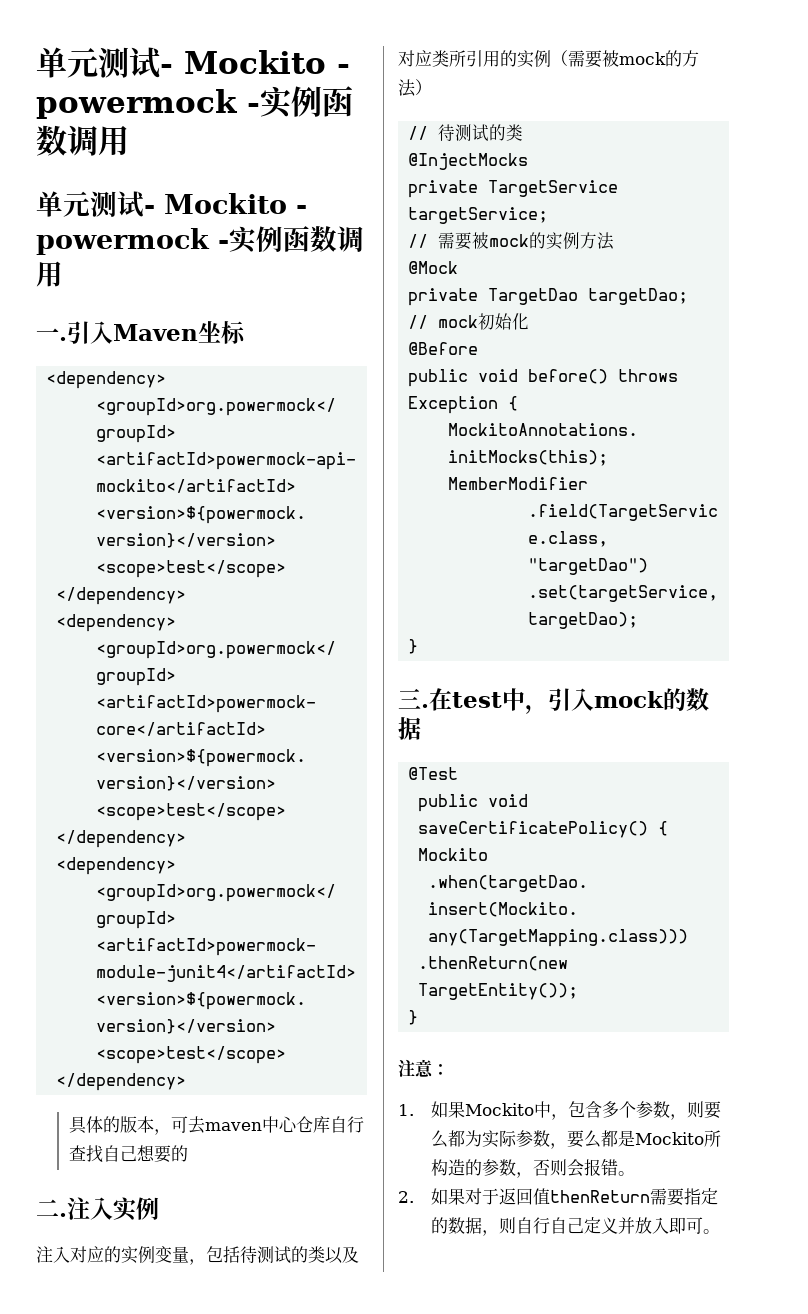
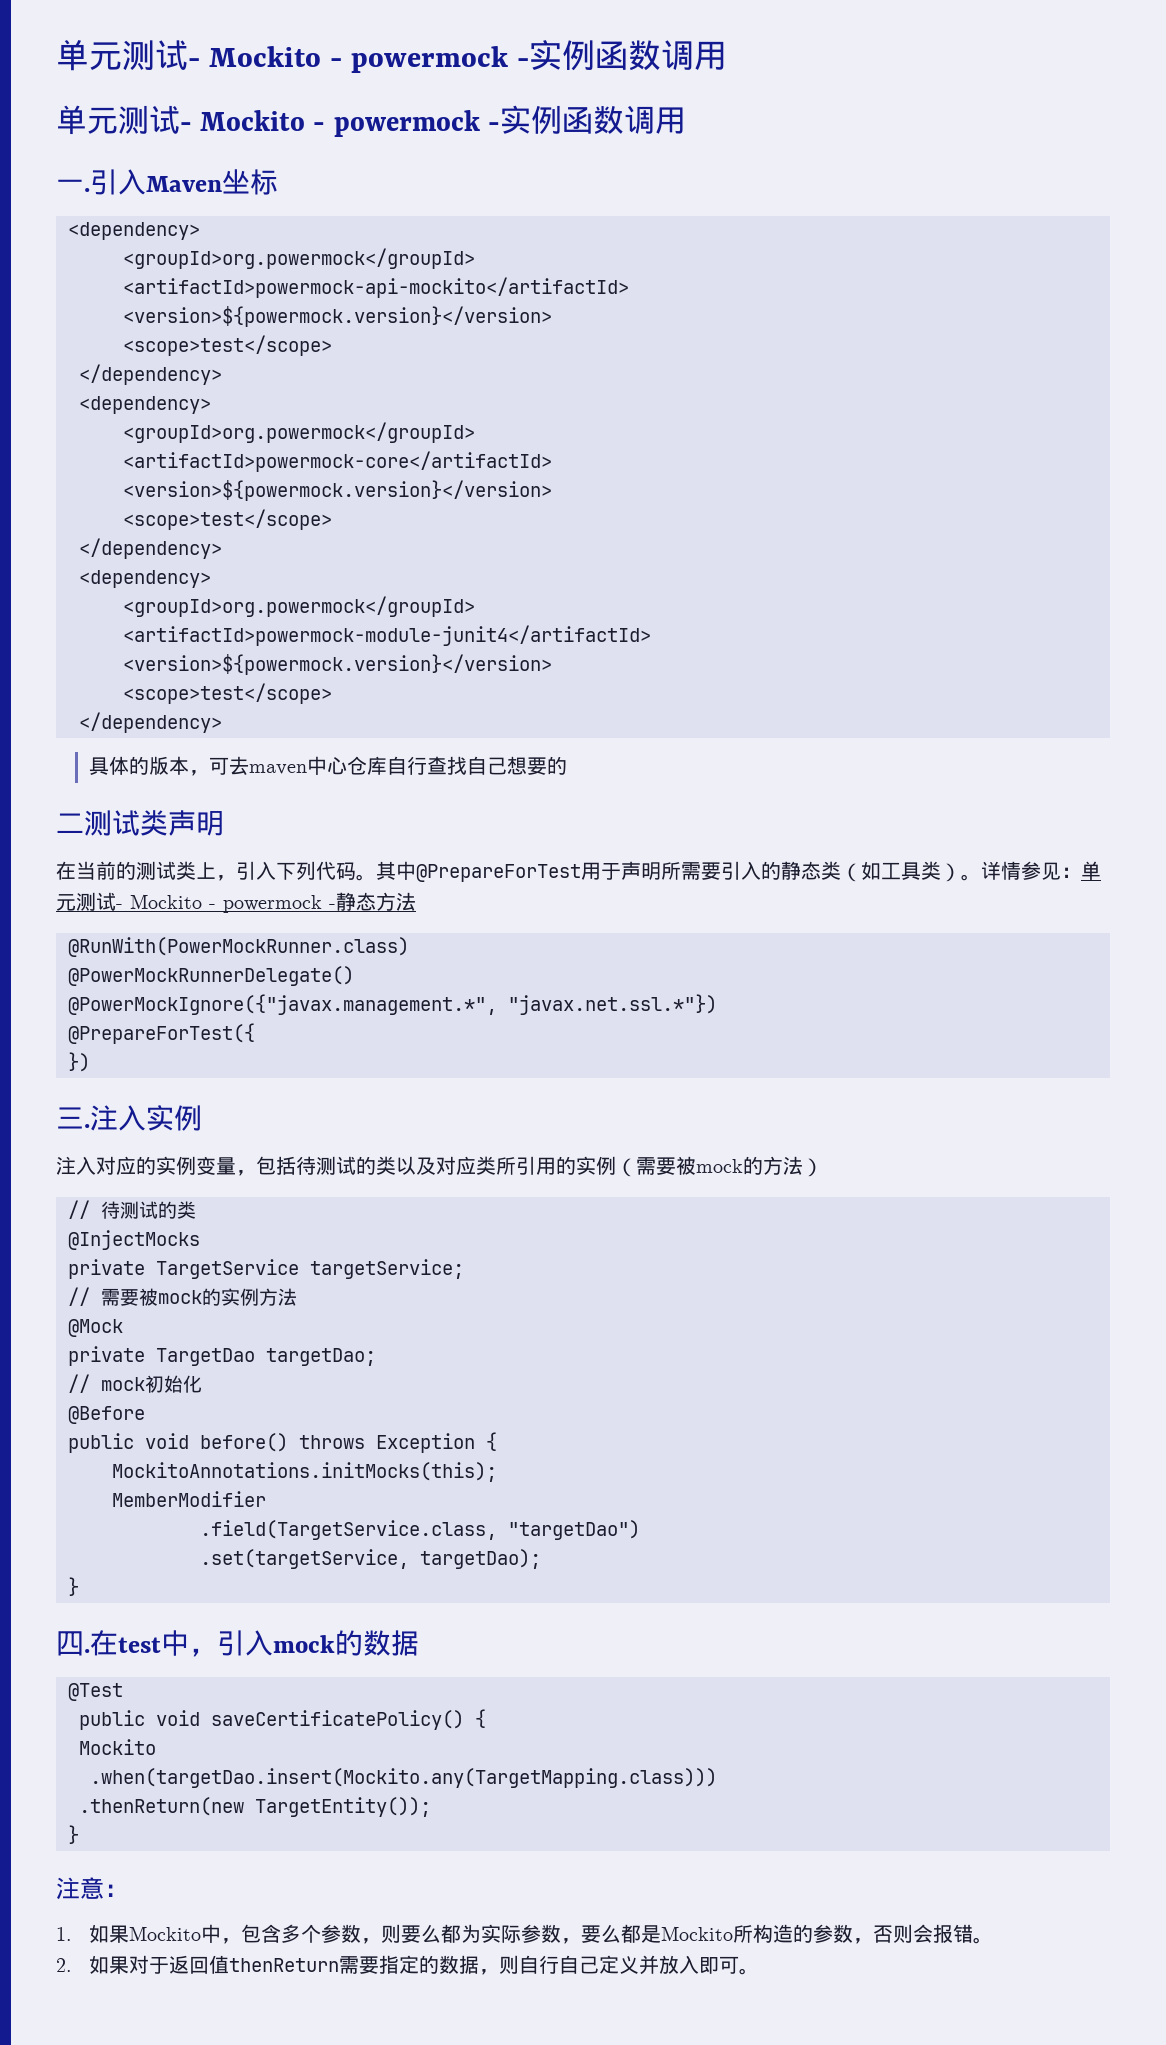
- 二.
+ 二测试类声明
+ 在当前的测试类上，引入下列代码。其中@PrepareForTest用于声明所需要引入的静态类（如工具类）。详情参见：单元测试- Mockito - powermock -静态方法
+ @RunWith(PowerMockRunner.class)
+ @PowerMockRunnerDelegate()
+ @PowerMockIgnore({"javax.management.*", "javax.net.ssl.*"})
+ @PrepareForTest({
+ })
+ 三.
- 三.
+ 四.

